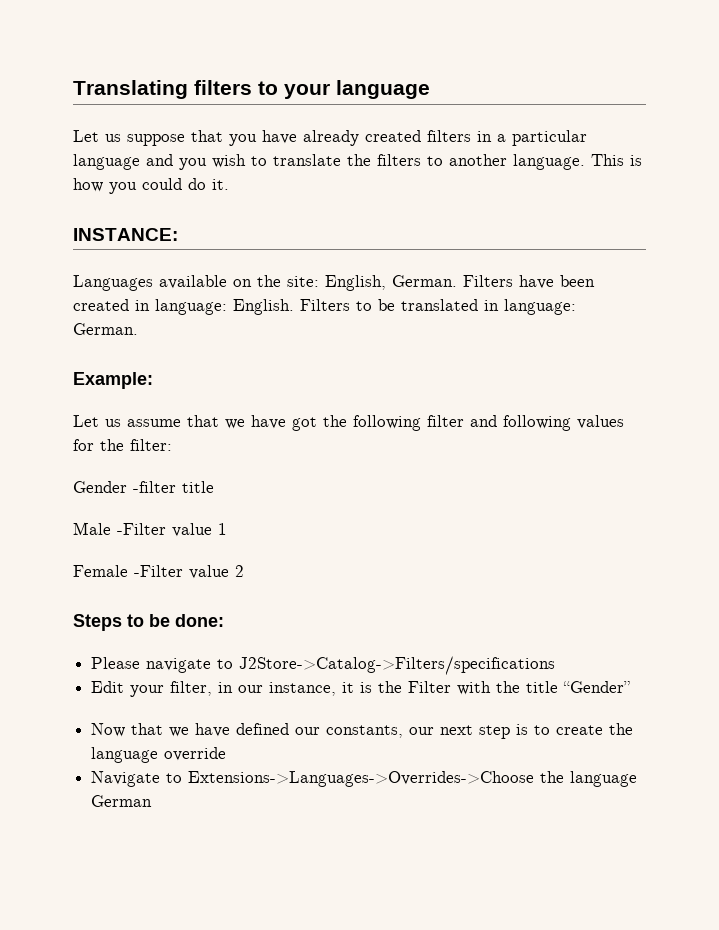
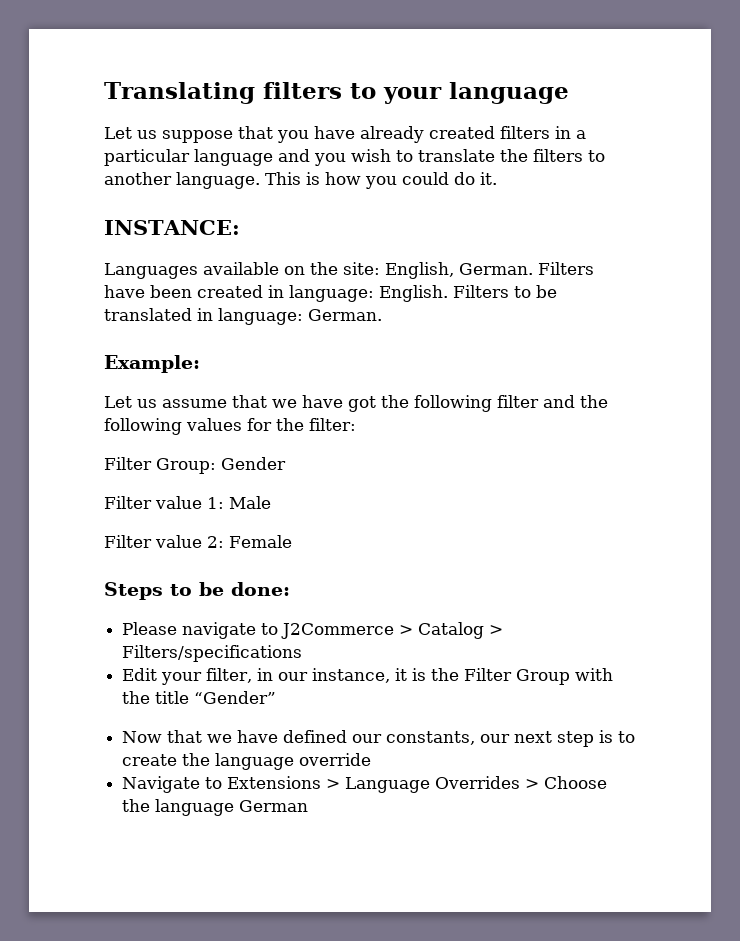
- Let us assume that we have got the following filter and following values for the filter:
+ Let us assume that we have got the following filter and the following values for the filter:
- Gender -filter title
- Male -Filter value 1
- Female -Filter value 2
+ Filter Group: Gender
+ Filter value 1: Male
+ Filter value 2: Female
- Please navigate to J2Store->Catalog->Filters/specifications
+ Please navigate to J2Commerce > Catalog > Filters/specifications
- Edit your filter, in our instance, it is the Filter with the title “Gender”
+ Edit your filter, in our instance, it is the Filter Group with the title “Gender”
- Navigate to Extensions->Languages->Overrides->Choose the language German
+ Navigate to Extensions > Language Overrides > Choose the language German

